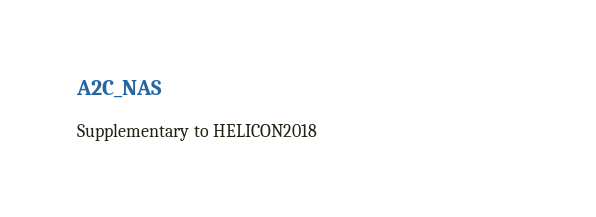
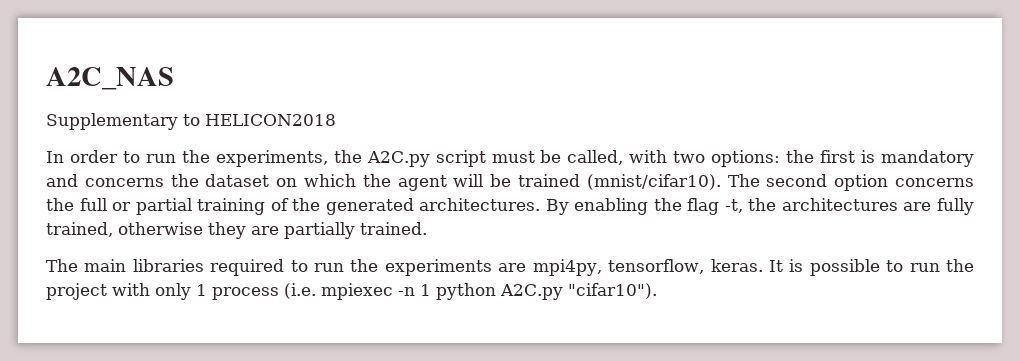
+ In order to run the experiments, the A2C.py script must be called, with two options: the first is mandatory and concerns the dataset on which the agent will be trained (mnist/cifar10). The second option concerns the full or partial training of the generated architectures. By enabling the flag -t, the architectures are fully trained, otherwise they are partially trained.
+ The main libraries required to run the experiments are mpi4py, tensorflow, keras. It is possible to run the project with only 1 process (i.e. mpiexec -n 1 python A2C.py "cifar10").

